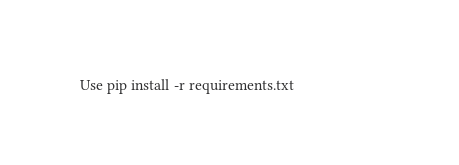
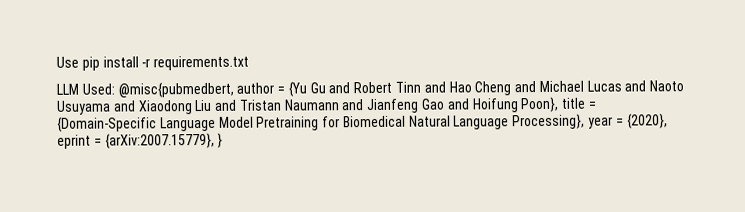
+ LLM Used: @misc{pubmedbert, author = {Yu Gu and Robert Tinn and Hao Cheng and Michael Lucas and Naoto Usuyama and Xiaodong Liu and Tristan Naumann and Jianfeng Gao and Hoifung Poon}, title = {Domain-Specific Language Model Pretraining for Biomedical Natural Language Processing}, year = {2020}, eprint = {arXiv:2007.15779}, }

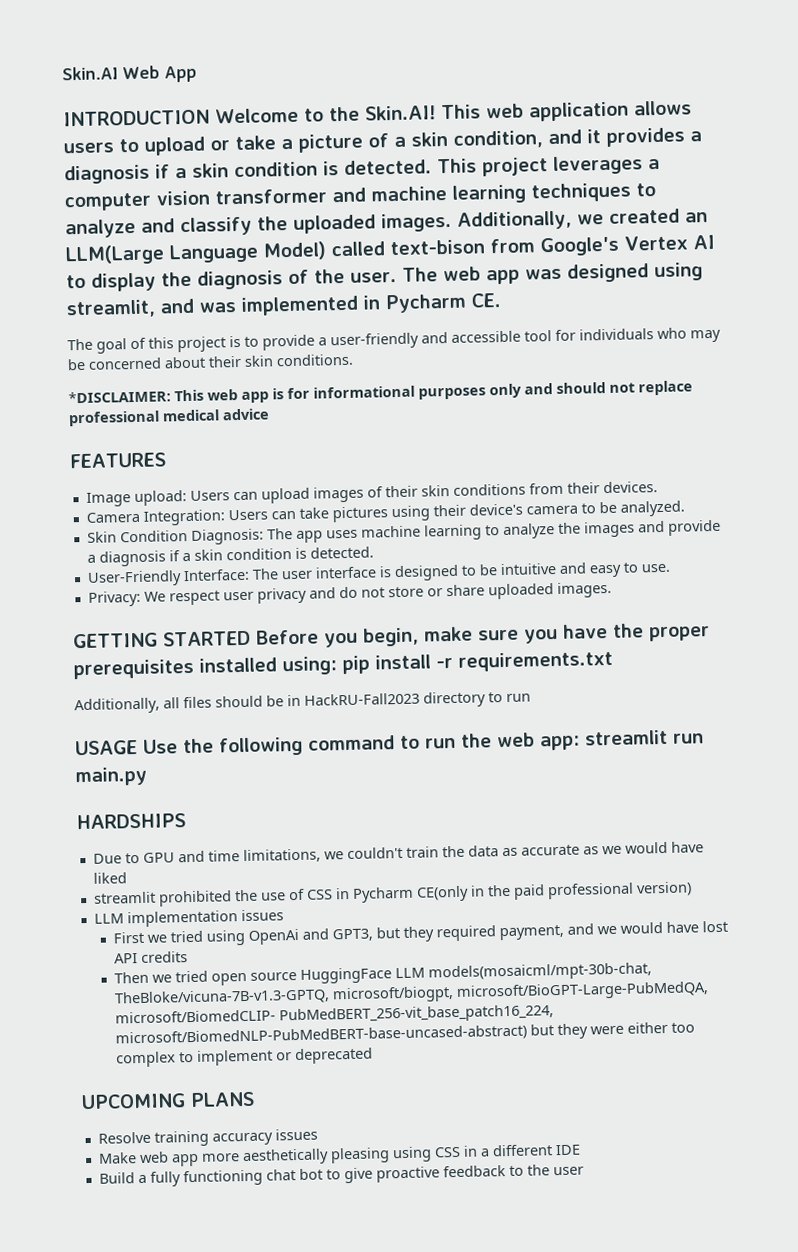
- Use pip install -r requirements.txt
- LLM Used: @misc{pubmedbert, author = {Yu Gu and Robert Tinn and Hao Cheng and Michael Lucas and Naoto Usuyama and Xiaodong Liu and Tristan Naumann and Jianfeng Gao and Hoifung Poon}, title = {Domain-Specific Language Model Pretraining for Biomedical Natural Language Processing}, year = {2020}, eprint = {arXiv:2007.15779}, }
+ Skin.AI Web App
+ INTRODUCTION Welcome to the Skin.AI! This web application allows users to upload or take a picture of a skin condition, and it provides a diagnosis if a skin condition is detected. This project leverages a computer vision transformer and machine learning techniques to analyze and classify the uploaded images. Additionally, we created an LLM(Large Language Model) called text-bison from Google's Vertex AI to display the diagnosis of the user. The web app was designed using streamlit, and was implemented in Pycharm CE.
+ The goal of this project is to provide a user-friendly and accessible tool for individuals who may be concerned about their skin conditions.
+ *DISCLAIMER: This web app is for informational purposes only and should not replace professional medical advice
+ FEATURES
+ Image upload: Users can upload images of their skin conditions from their devices.
+ Camera Integration: Users can take pictures using their device's camera to be analyzed.
+ Skin Condition Diagnosis: The app uses machine learning to analyze the images and provide a diagnosis if a skin condition is detected.
+ User-Friendly Interface: The user interface is designed to be intuitive and easy to use.
+ Privacy: We respect user privacy and do not store or share uploaded images.
+ GETTING STARTED Before you begin, make sure you have the proper prerequisites installed using: pip install -r requirements.txt
+ Additionally, all files should be in HackRU-Fall2023 directory to run
+ USAGE Use the following command to run the web app: streamlit run main.py
+ HARDSHIPS
+ Due to GPU and time limitations, we couldn't train the data as accurate as we would have liked
+ streamlit prohibited the use of CSS in Pycharm CE(only in the paid professional version)
+ LLM implementation issues
+ First we tried using OpenAi and GPT3, but they required payment, and we would have lost API credits
+ Then we tried open source HuggingFace LLM models(mosaicml/mpt-30b-chat, TheBloke/vicuna-7B-v1.3-GPTQ, microsoft/biogpt, microsoft/BioGPT-Large-PubMedQA, microsoft/BiomedCLIP- PubMedBERT_256-vit_base_patch16_224, microsoft/BiomedNLP-PubMedBERT-base-uncased-abstract) but they were either too complex to implement or deprecated
+ UPCOMING PLANS
+ Resolve training accuracy issues
+ Make web app more aesthetically pleasing using CSS in a different IDE
+ Build a fully functioning chat bot to give proactive feedback to the user

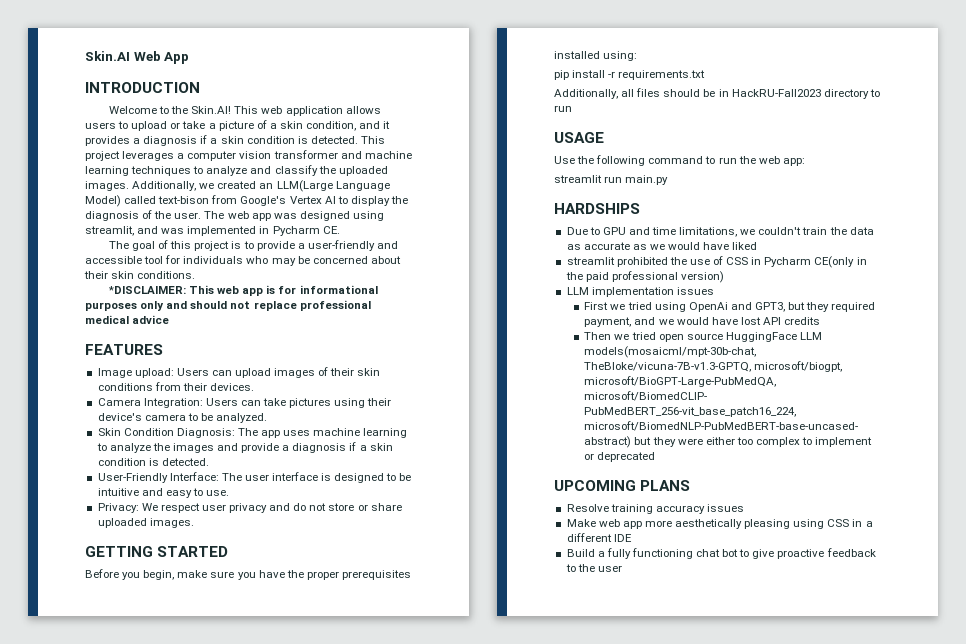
- INTRODUCTION Welcome to the Skin.AI!
+ INTRODUCTION
+ Welcome to the Skin.AI!
- GETTING STARTED Before you begin, make sure you have the proper prerequisites installed using: pip install -r requirements.txt
+ GETTING STARTED
+ Before you begin, make sure you have the proper prerequisites installed using:
+ pip install -r requirements.txt
- USAGE Use the following command to run the web app: streamlit run main.py
+ USAGE
+ Use the following command to run the web app:
+ streamlit run main.py

